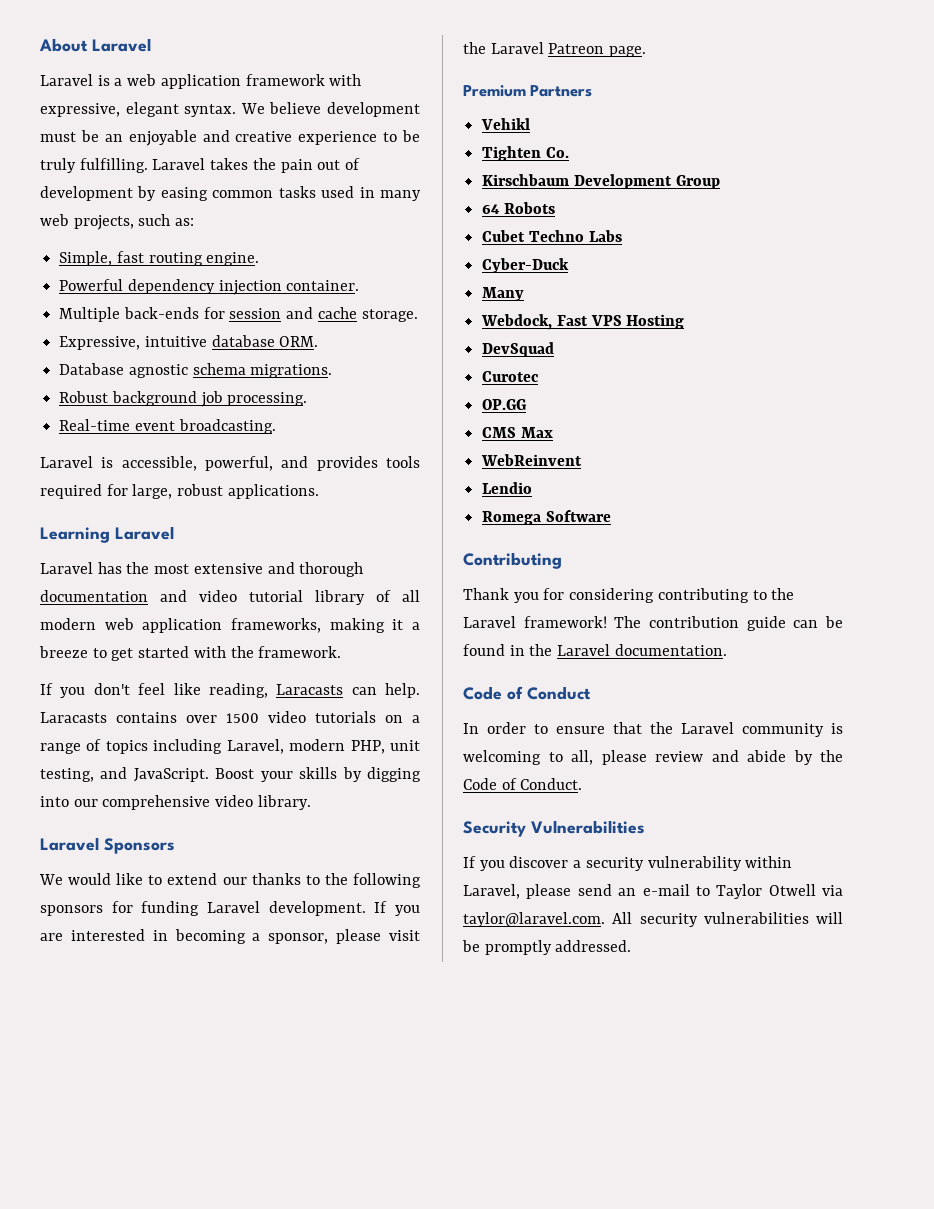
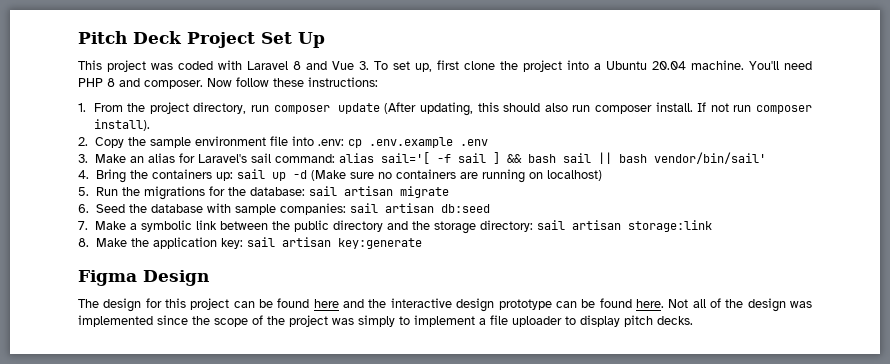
- About Laravel
- Laravel is a web application framework with expressive, elegant syntax. We believe development must be an enjoyable and creative experience to be truly fulfilling. Laravel takes the pain out of development by easing common tasks used in many web projects, such as:
- Simple, fast routing engine.
- Powerful dependency injection container.
- Multiple back-ends for session and cache storage.
- Expressive, intuitive database ORM.
- Database agnostic schema migrations.
- Robust background job processing.
- Real-time event broadcasting.
- Laravel is accessible, powerful, and provides tools required for large, robust applications.
- Learning Laravel
- Laravel has the most extensive and thorough documentation and video tutorial library of all modern web application frameworks, making it a breeze to get started with the framework.
- If you don't feel like reading, Laracasts can help. Laracasts contains over 1500 video tutorials on a range of topics including Laravel, modern PHP, unit testing, and JavaScript. Boost your skills by digging into our comprehensive video library.
- Laravel Sponsors
- We would like to extend our thanks to the following sponsors for funding Laravel development. If you are interested in becoming a sponsor, please visit the Laravel Patreon page.
- Premium Partners
- Vehikl
- Tighten Co.
- Kirschbaum Development Group
- 64 Robots
- Cubet Techno Labs
- Cyber-Duck
- Many
- Webdock, Fast VPS Hosting
- DevSquad
- Curotec
- OP.GG
- CMS Max
- WebReinvent
- Lendio
- Romega Software
- Contributing
- Thank you for considering contributing to the Laravel framework! The contribution guide can be found in the Laravel documentation.
- Code of Conduct
- In order to ensure that the Laravel community is welcoming to all, please review and abide by the Code of Conduct.
- Security Vulnerabilities
- If you discover a security vulnerability within Laravel, please send an e-mail to Taylor Otwell via taylor@laravel.com. All security vulnerabilities will be promptly addressed.
+ Pitch Deck Project Set Up
+ This project was coded with Laravel 8 and Vue 3. To set up, first clone the project into a Ubuntu 20.04 machine. You'll need PHP 8 and composer. Now follow these instructions:
+ 1. From the project directory, run composer update (After updating, this should also run composer install. If not run composer install).
+ 2. Copy the sample environment file into .env: cp .env.example .env
+ 3. Make an alias for Laravel's sail command: alias sail='[ -f sail ] && bash sail || bash vendor/bin/sail'
+ 4. Bring the containers up: sail up -d (Make sure no containers are running on localhost)
+ 5. Run the migrations for the database: sail artisan migrate
+ 6. Seed the database with sample companies: sail artisan db:seed
+ 7. Make a symbolic link between the public directory and the storage directory: sail artisan storage:link
+ 8. Make the application key: sail artisan key:generate
+ Figma Design
+ The design for this project can be found here and the interactive design prototype can be found here. Not all of the design was implemented since the scope of the project was simply to implement a file uploader to display pitch decks.

